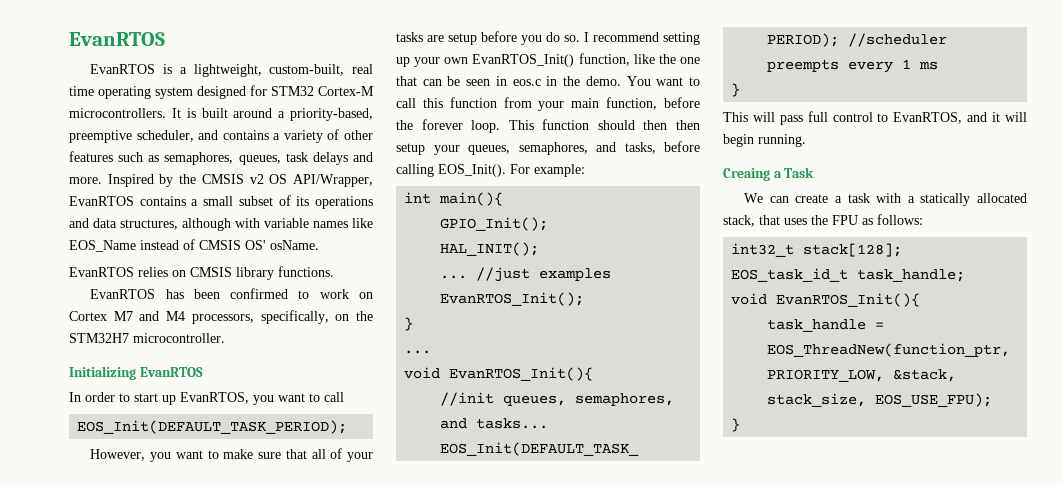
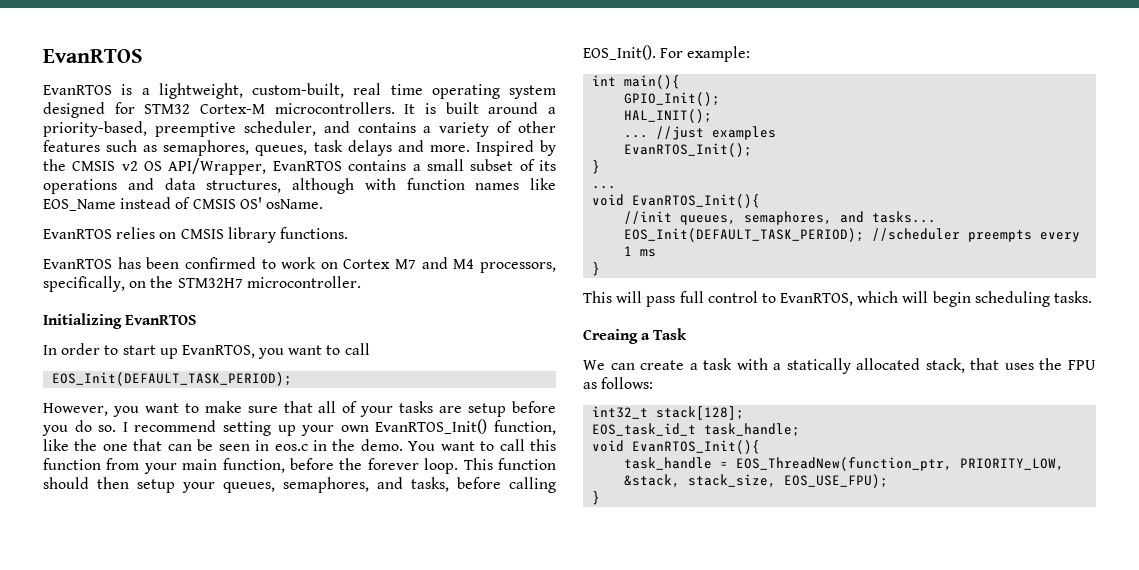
- Inspired by the CMSIS v2 OS API/Wrapper, EvanRTOS contains a small subset of its operations and data structures, although with variable names like EOS_Name instead of CMSIS OS' osName.
+ Inspired by the CMSIS v2 OS API/Wrapper, EvanRTOS contains a small subset of its operations and data structures, although with function names like EOS_Name instead of CMSIS OS' osName.
- This function should then then setup your queues, semaphores, and tasks, before calling EOS_Init().
+ This function should then setup your queues, semaphores, and tasks, before calling EOS_Init().
- This will pass full control to EvanRTOS, and it will begin running.
+ This will pass full control to EvanRTOS, which will begin scheduling tasks.

